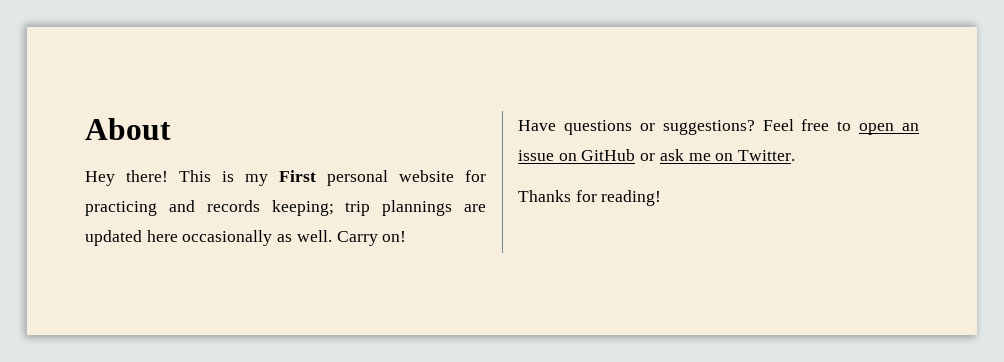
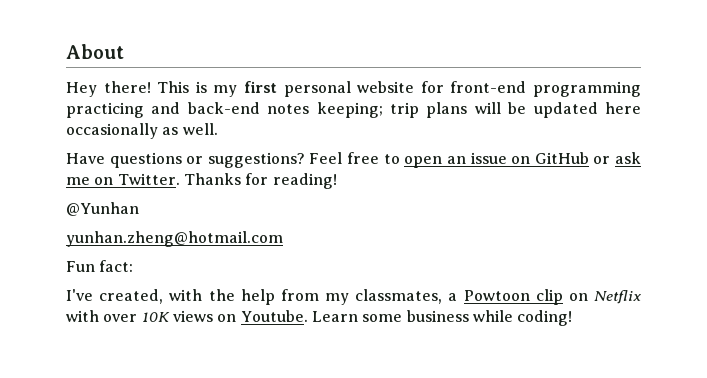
- This is my First personal website for practicing and records keeping; trip plannings are updated here occasionally as well. Carry on!
+ This is my first personal website for front-end programming practicing and back-end notes keeping; trip plans will be updated here occasionally as well.
- Feel free to open an issue on GitHub or ask me on Twitter.
- Thanks for reading!
+ Feel free to open an issue on GitHub or ask me on Twitter. Thanks for reading!
+ @Yunhan
+ yunhan.zheng@hotmail.com
+ Fun fact:
+ I've created, with the help from my classmates, a Powtoon clip on Netflix with over 10K views on Youtube. Learn some business while coding!

